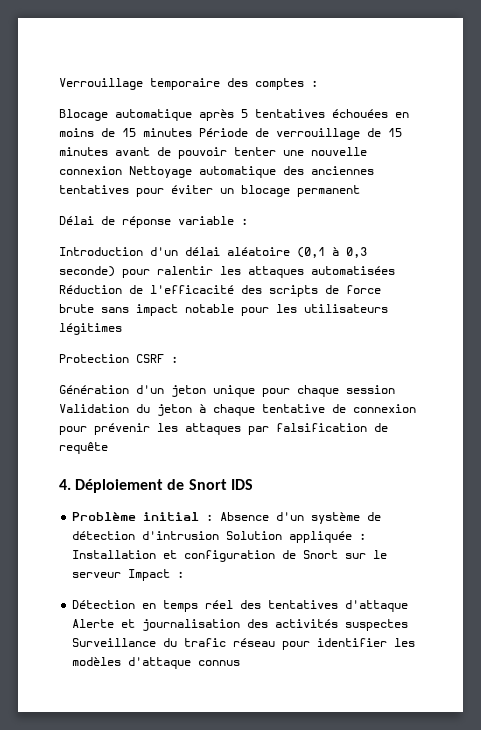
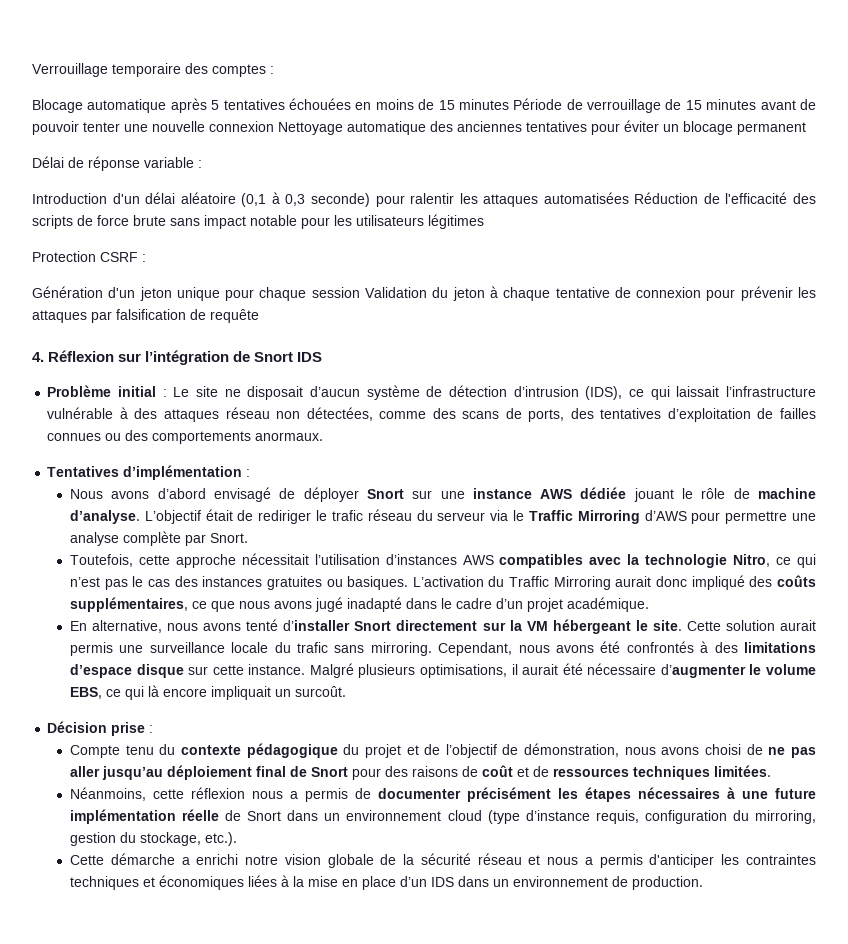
- 4. Déploiement de Snort IDS
+ 4. Réflexion sur l’intégration de Snort IDS
- Problème initial : Absence d'un système de détection d'intrusion Solution appliquée : Installation et configuration de Snort sur le serveur Impact :
- Détection en temps réel des tentatives d'attaque Alerte et journalisation des activités suspectes Surveillance du trafic réseau pour identifier les modèles d'attaque connus
+ Problème initial : Le site ne disposait d’aucun système de détection d’intrusion (IDS), ce qui laissait l’infrastructure vulnérable à des attaques réseau non détectées, comme des scans de ports, des tentatives d’exploitation de failles connues ou des comportements anormaux.
+ Tentatives d’implémentation :
+ Nous avons d’abord envisagé de déployer Snort sur une instance AWS dédiée jouant le rôle de machine d’analyse. L’objectif était de rediriger le trafic réseau du serveur via le Traffic Mirroring d’AWS pour permettre une analyse complète par Snort.
+ Toutefois, cette approche nécessitait l’utilisation d’instances AWS compatibles avec la technologie Nitro, ce qui n’est pas le cas des instances gratuites ou basiques. L’activation du Traffic Mirroring aurait donc impliqué des coûts supplémentaires, ce que nous avons jugé inadapté dans le cadre d’un projet académique.
+ En alternative, nous avons tenté d’installer Snort directement sur la VM hébergeant le site. Cette solution aurait permis une surveillance locale du trafic sans mirroring. Cependant, nous avons été confrontés à des limitations d’espace disque sur cette instance. Malgré plusieurs optimisations, il aurait été nécessaire d’augmenter le volume EBS, ce qui là encore impliquait un surcoût.
+ Décision prise :
+ Compte tenu du contexte pédagogique du projet et de l’objectif de démonstration, nous avons choisi de ne pas aller jusqu’au déploiement final de Snort pour des raisons de coût et de ressources techniques limitées.
+ Néanmoins, cette réflexion nous a permis de documenter précisément les étapes nécessaires à une future implémentation réelle de Snort dans un environnement cloud (type d’instance requis, configuration du mirroring, gestion du stockage, etc.).
+ Cette démarche a enrichi notre vision globale de la sécurité réseau et nous a permis d'anticiper les contraintes techniques et économiques liées à la mise en place d’un IDS dans un environnement de production.

